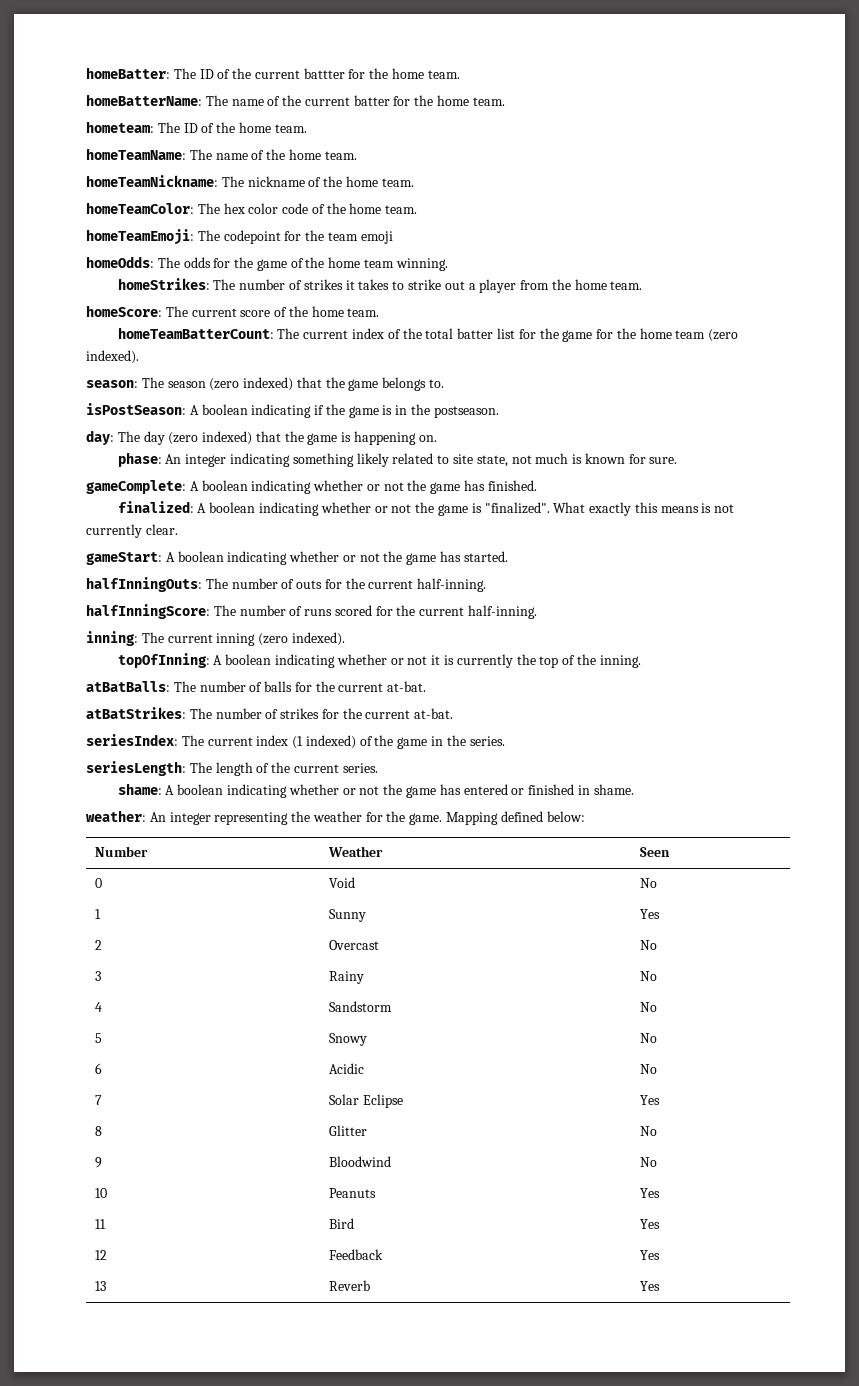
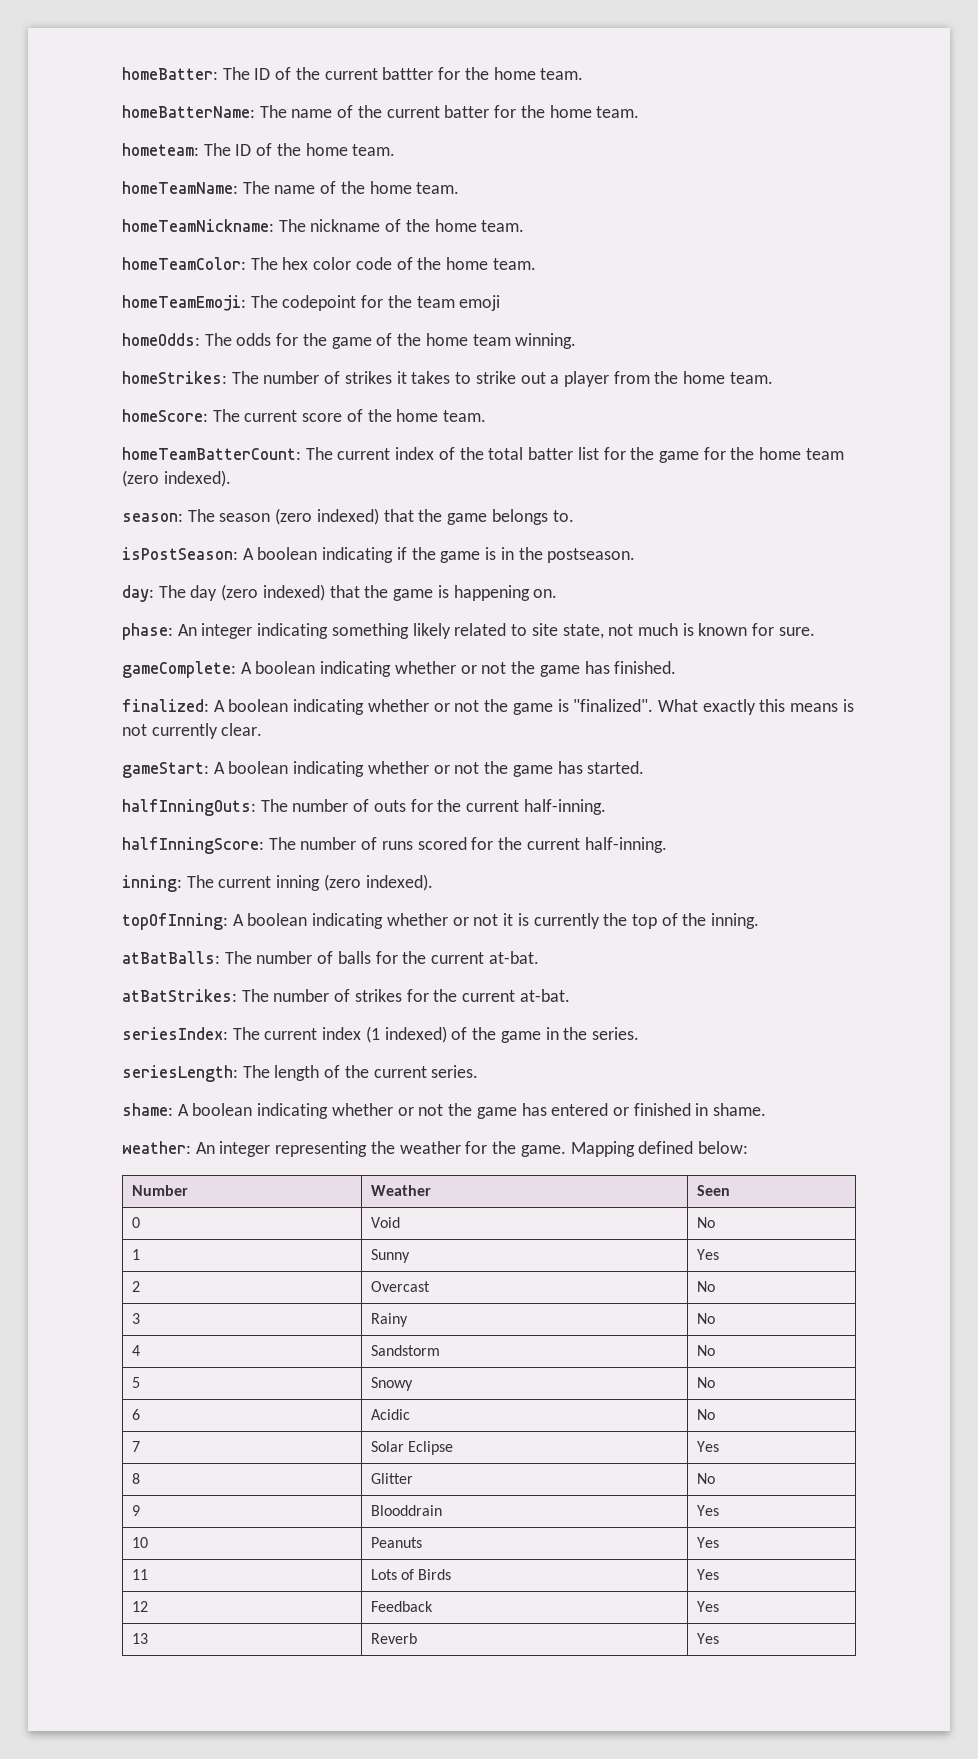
- 9 | Bloodwind | No
+ 9 | Blooddrain | Yes
- 11 | Bird | Yes
+ 11 | Lots of Birds | Yes

